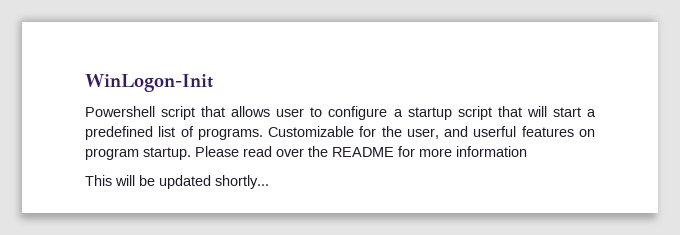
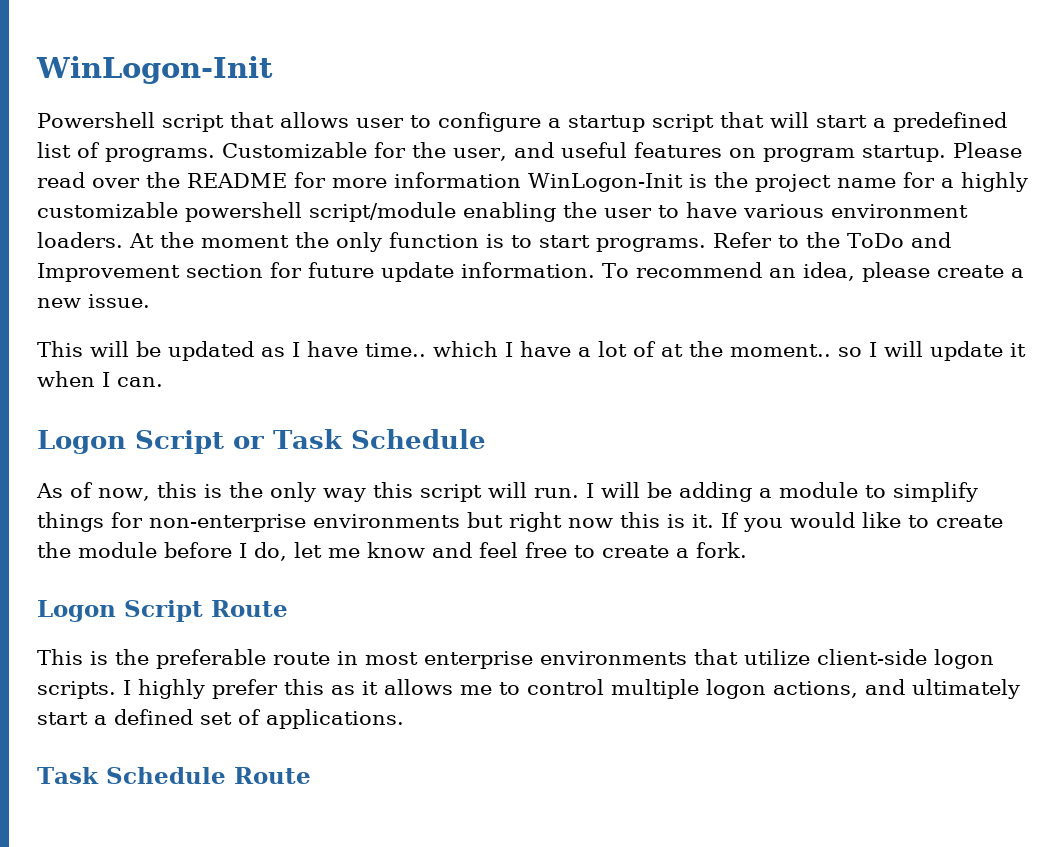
- Customizable for the user, and userful features on program startup.
+ Customizable for the user, and useful features on program startup.
- Please read over the README for more information
- This will be updated shortly...
+ Please read over the README for more information WinLogon-Init is the project name for a highly customizable powershell script/module enabling the user to have various environment loaders. At the moment the only function is to start programs. Refer to the ToDo and Improvement section for future update information. To recommend an idea, please create a new issue.
+ This will be updated as I have time.. which I have a lot of at the moment.. so I will update it when I can.
+ Logon Script or Task Schedule
+ As of now, this is the only way this script will run. I will be adding a module to simplify things for non-enterprise environments but right now this is it. If you would like to create the module before I do, let me know and feel free to create a fork.
+ Logon Script Route
+ This is the preferable route in most enterprise environments that utilize client-side logon scripts. I highly prefer this as it allows me to control multiple logon actions, and ultimately start a defined set of applications.
+ Task Schedule Route

